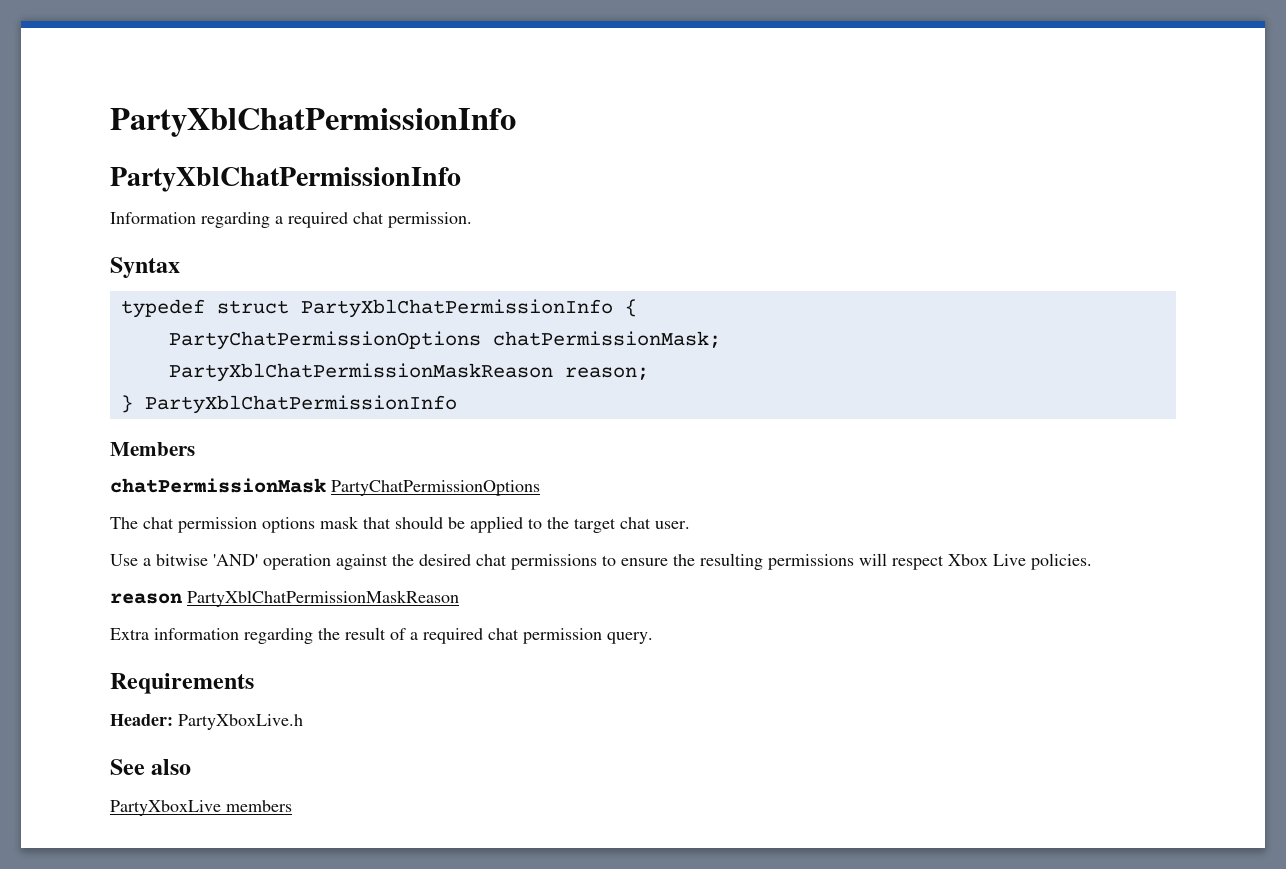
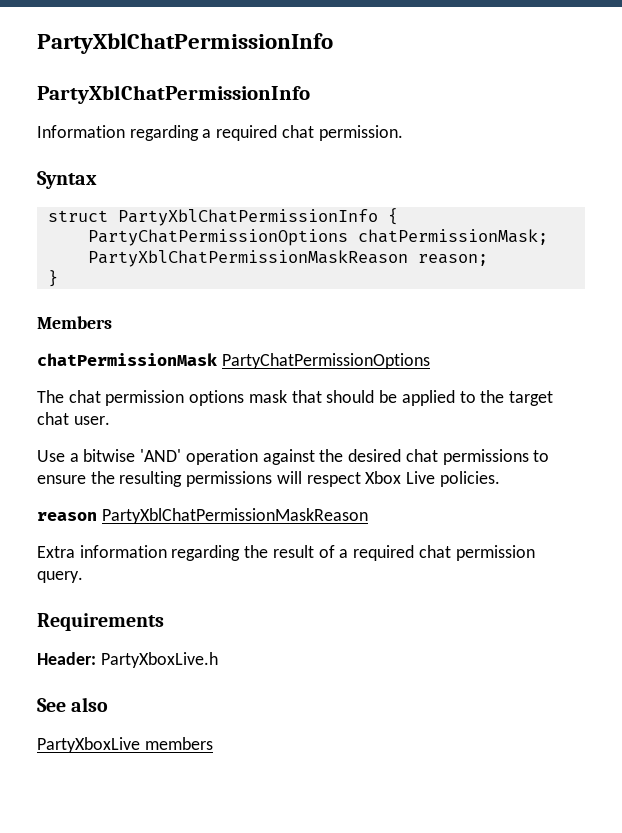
- typedef struct PartyXblChatPermissionInfo {
+ struct PartyXblChatPermissionInfo {
- } PartyXblChatPermissionInfo
+ }

